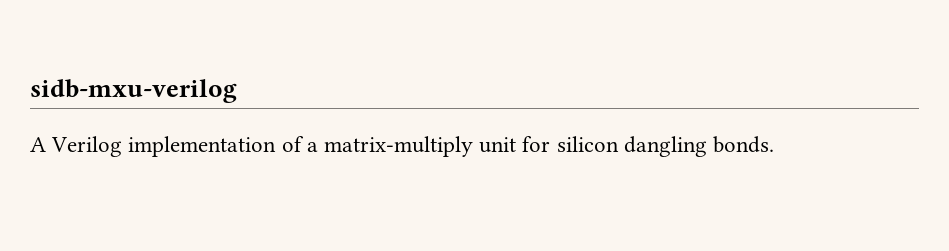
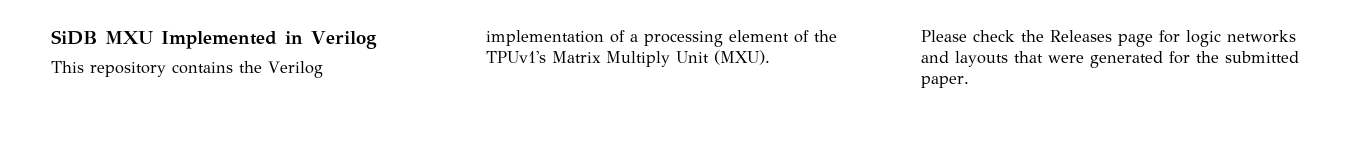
- sidb-mxu-verilog
- A Verilog implementation of a matrix-multiply unit for silicon dangling bonds.
+ SiDB MXU Implemented in Verilog
+ This repository contains the Verilog implementation of a processing element of the TPUv1's Matrix Multiply Unit (MXU).
+ Please check the Releases page for logic networks and layouts that were generated for the submitted paper.

